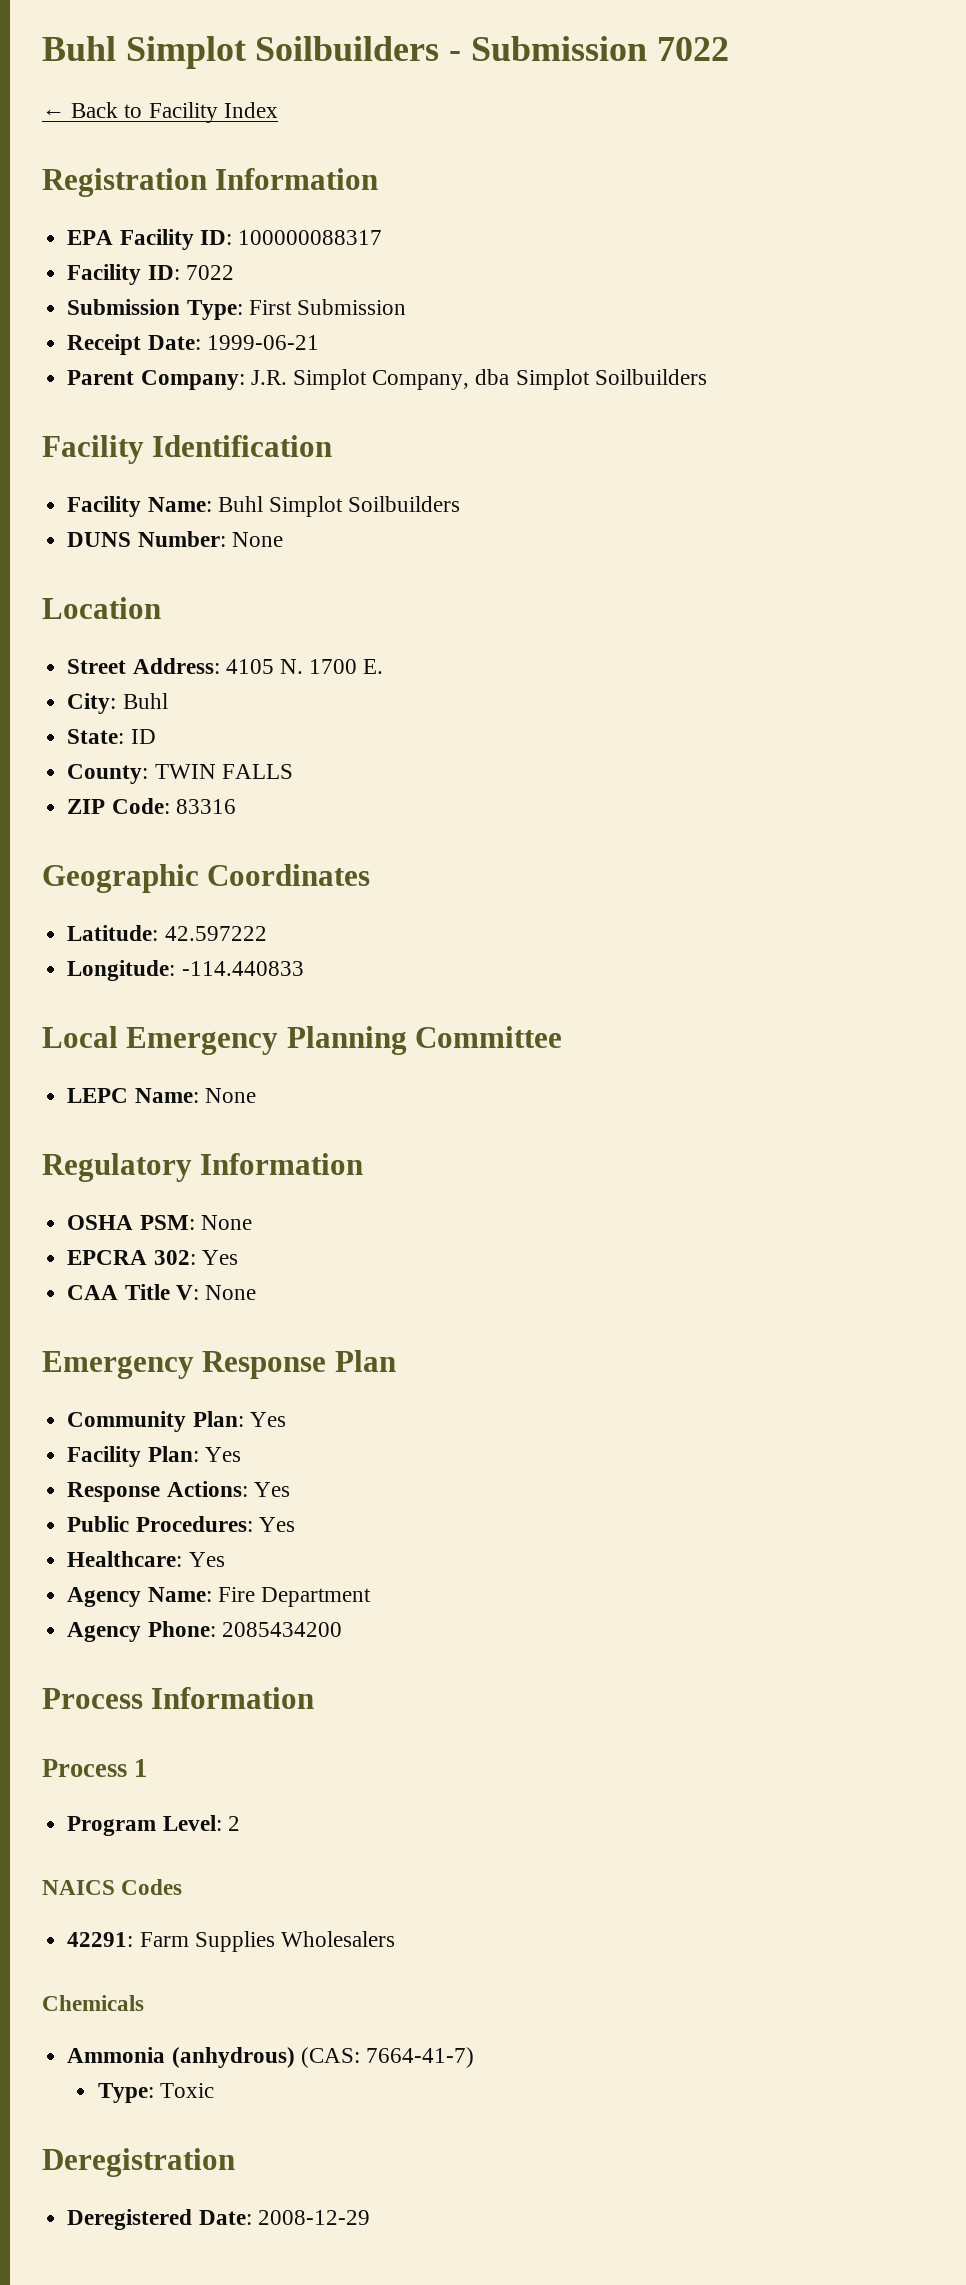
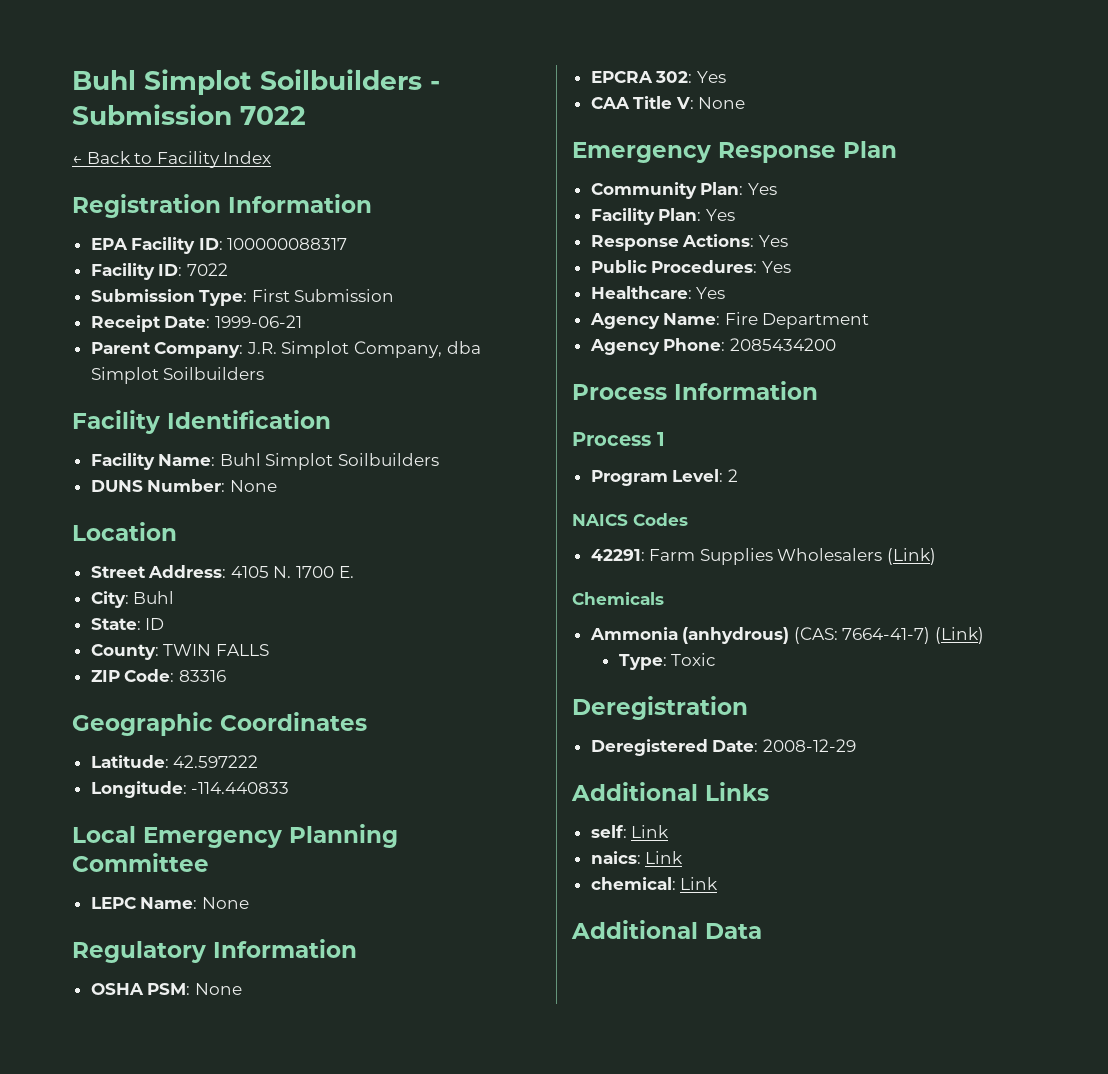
- 42291: Farm Supplies Wholesalers
+ 42291: Farm Supplies Wholesalers (Link)
- Ammonia (anhydrous) (CAS: 7664-41-7)
+ Ammonia (anhydrous) (CAS: 7664-41-7) (Link)
+ Additional Links
+ self: Link
+ naics: Link
+ chemical: Link
+ Additional Data

